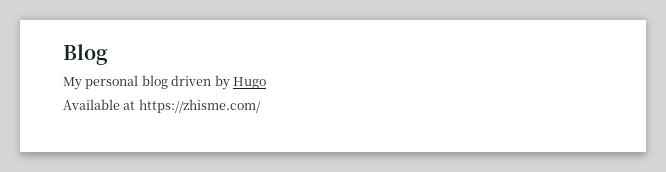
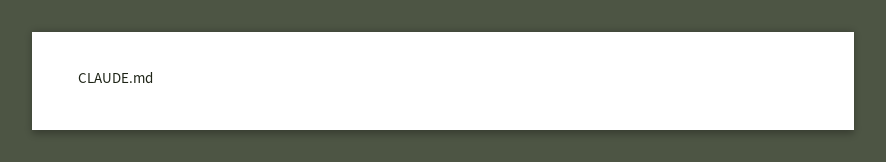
- Blog
- My personal blog driven by Hugo
- Available at https://zhisme.com/
+ CLAUDE.md

